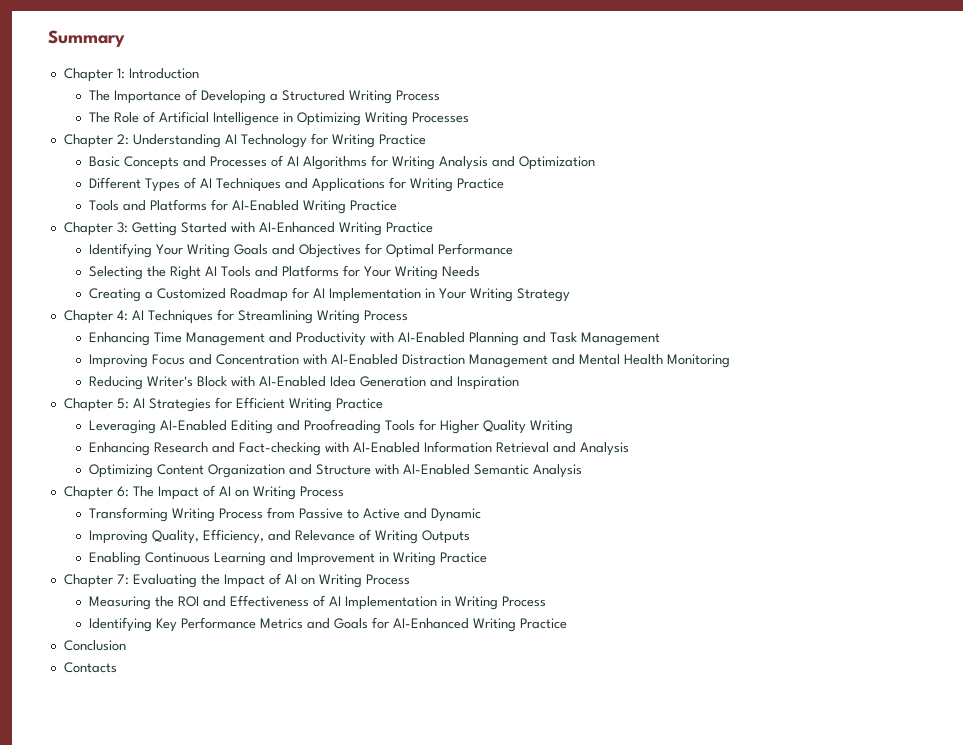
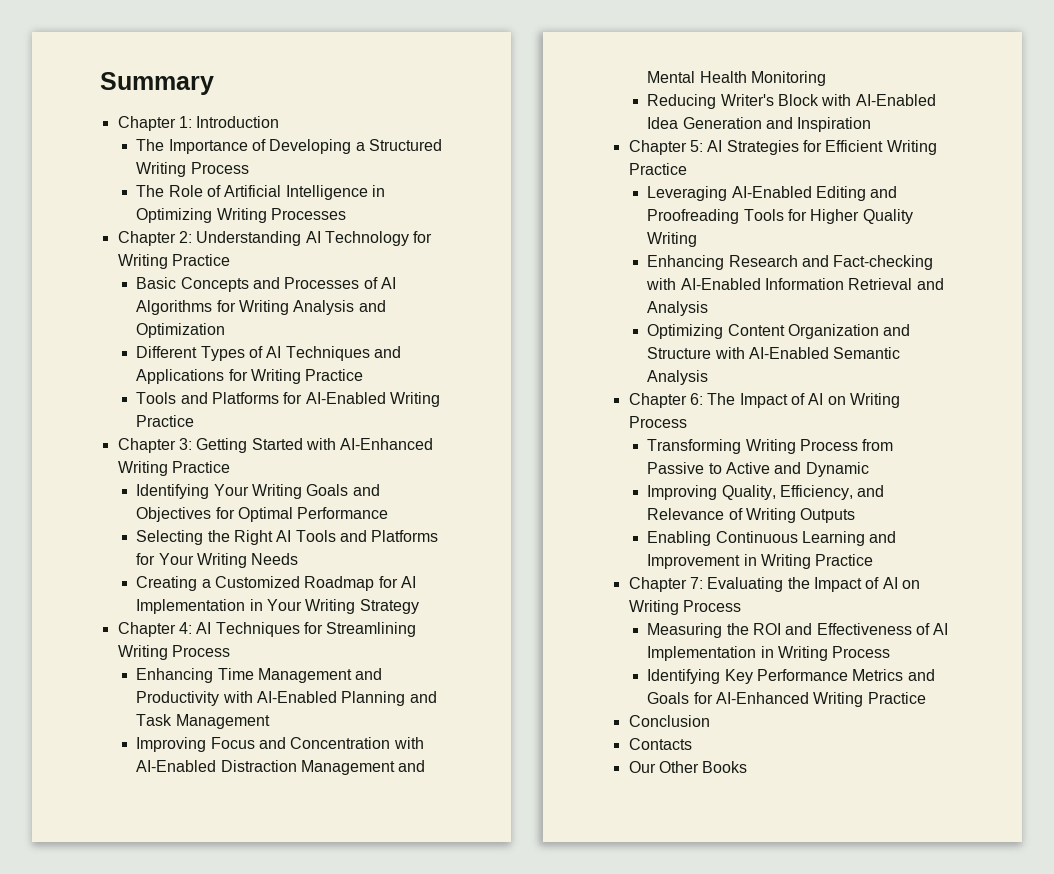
+ Our Other Books

